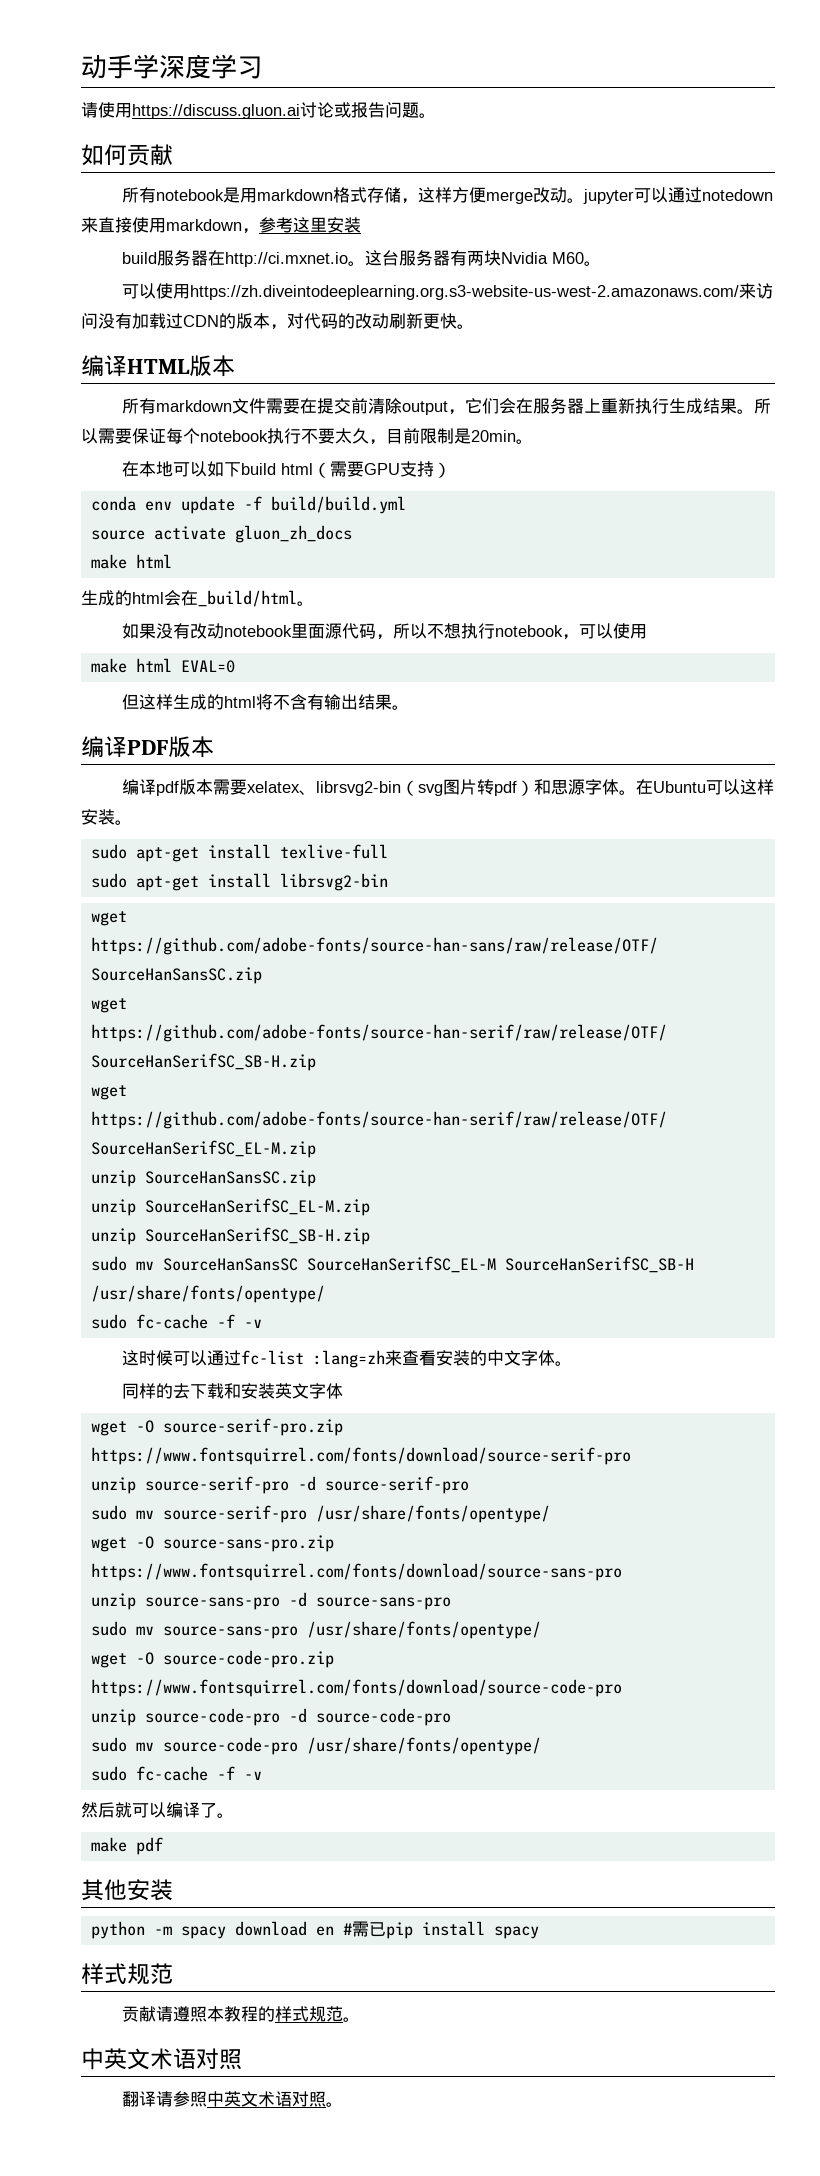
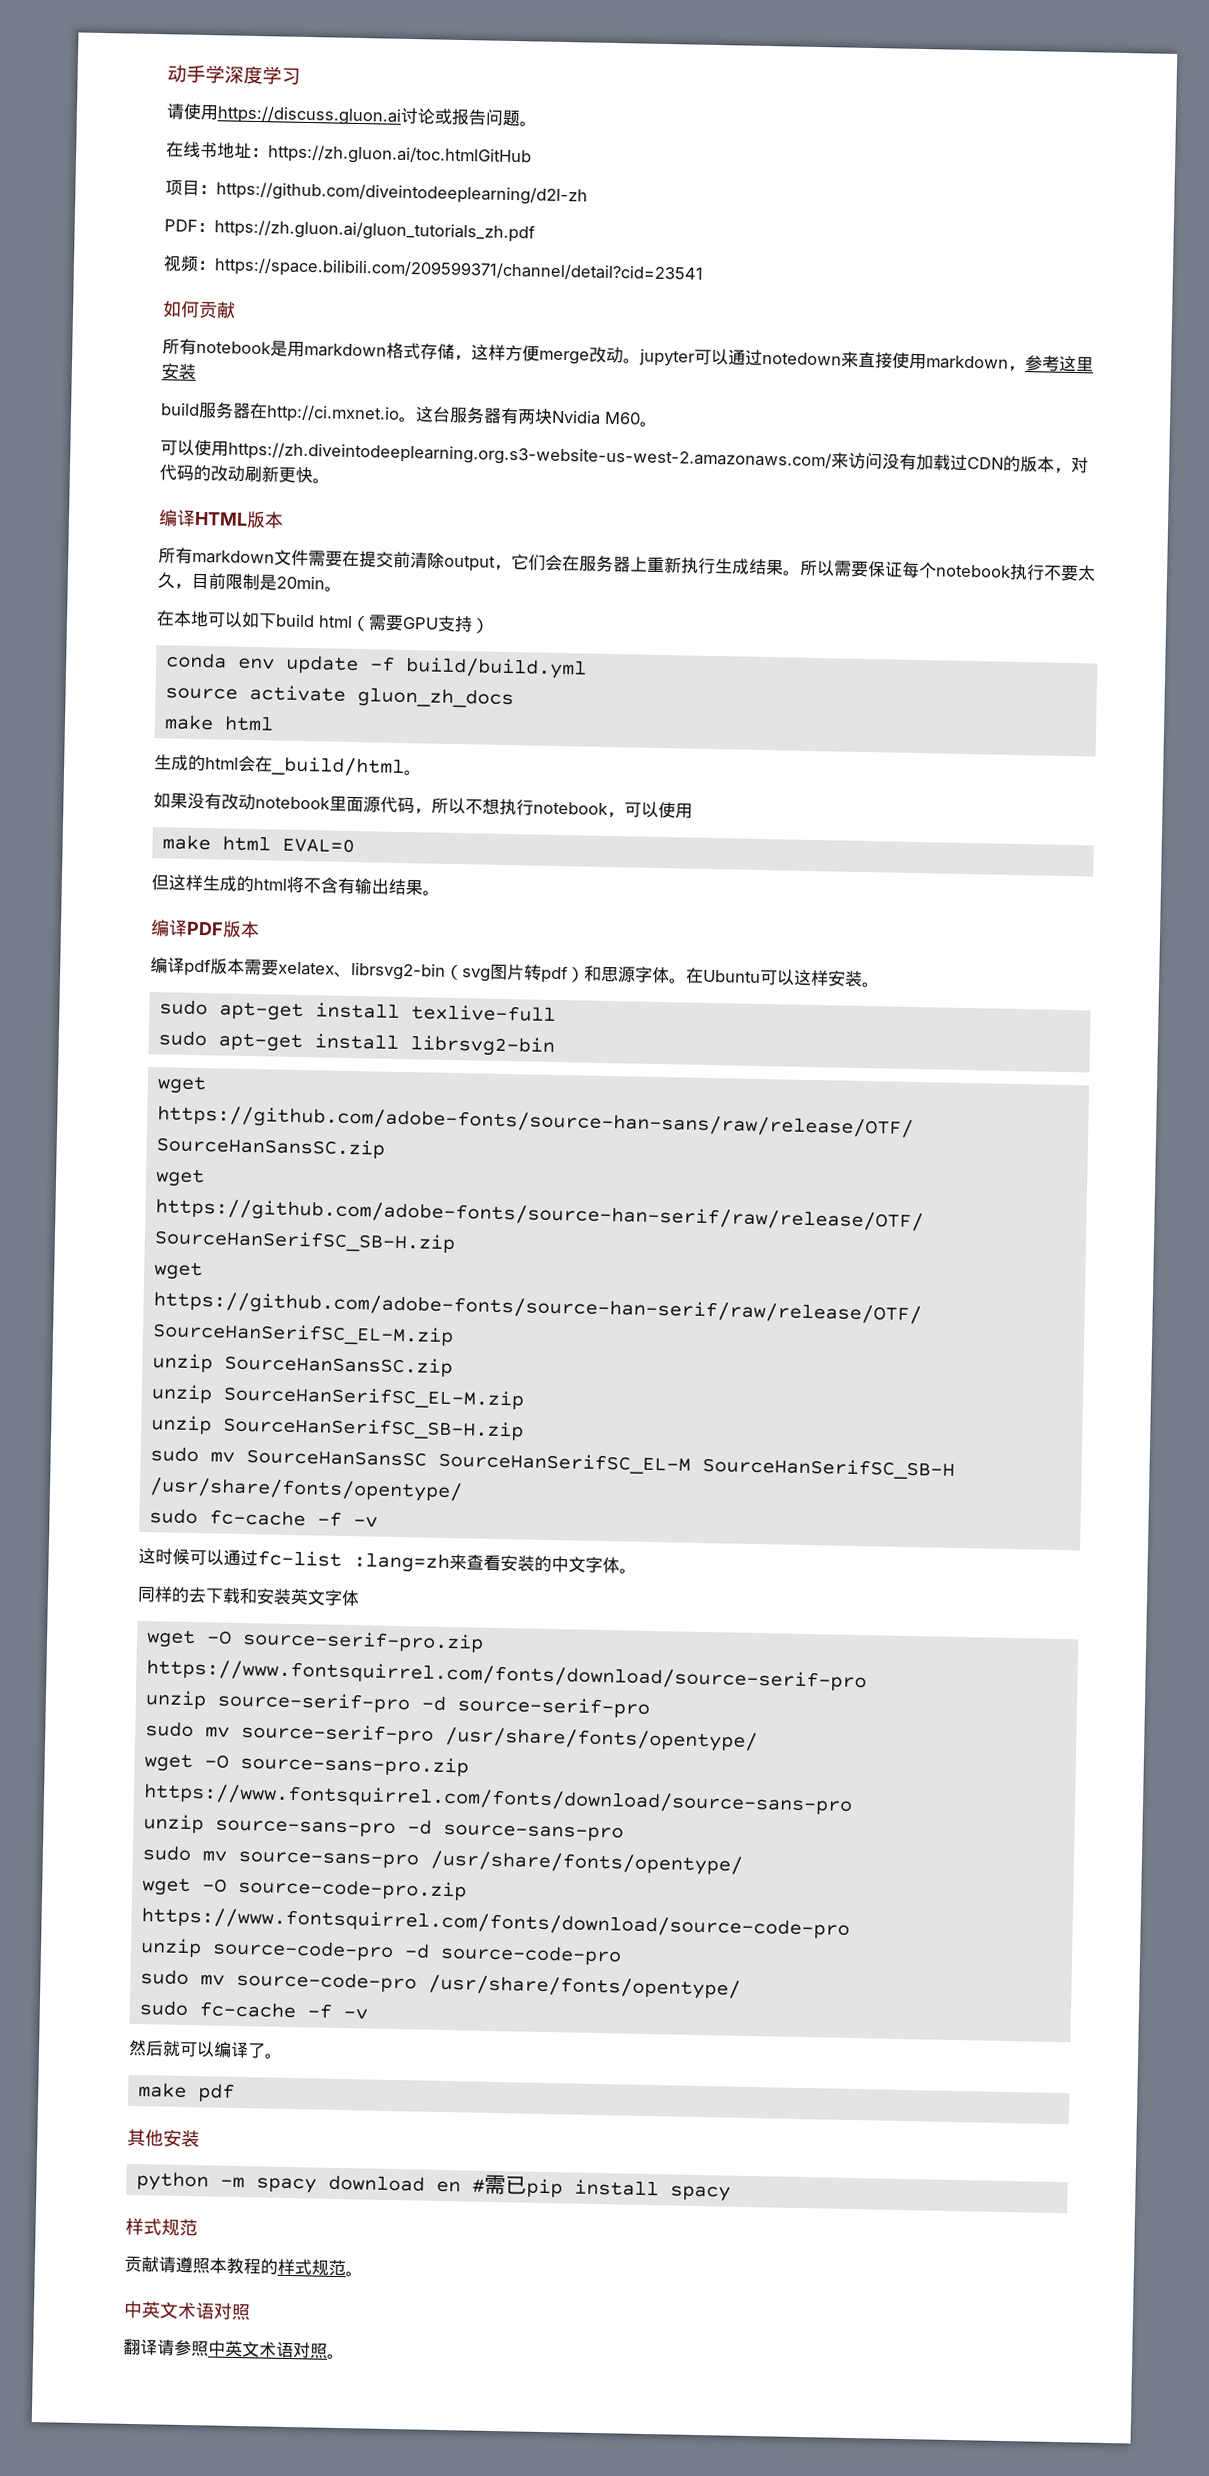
+ 在线书地址：https://zh.gluon.ai/toc.htmlGitHub
+ 项目：https://github.com/diveintodeeplearning/d2l-zh
+ PDF：https://zh.gluon.ai/gluon_tutorials_zh.pdf
+ 视频：https://space.bilibili.com/209599371/channel/detail?cid=23541

